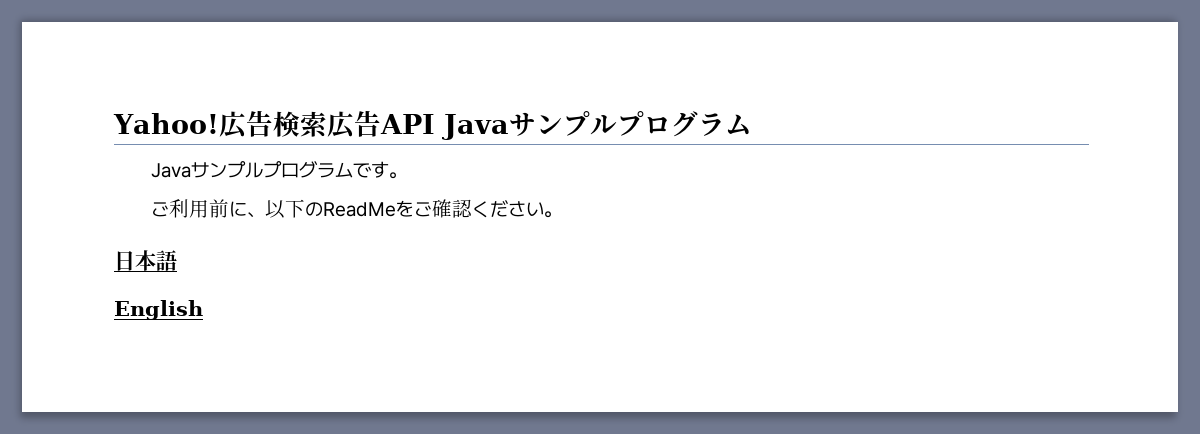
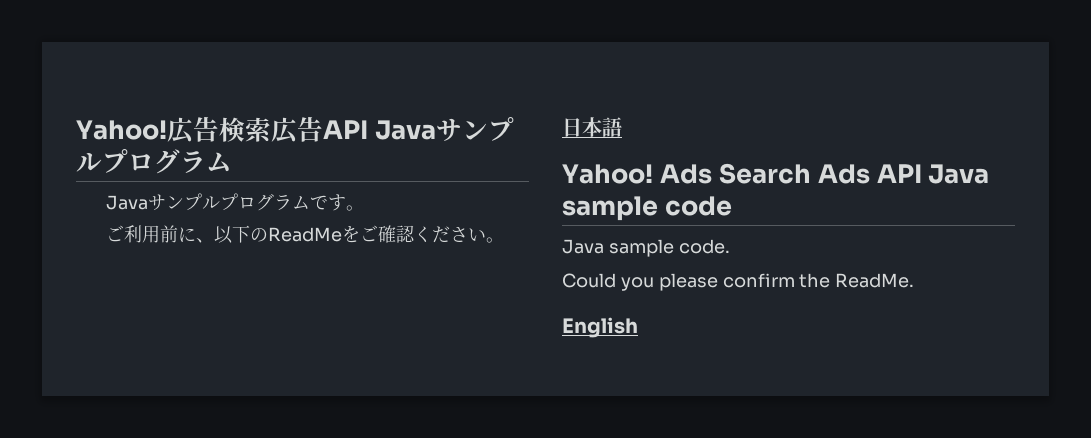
+ Yahoo! Ads Search Ads API Java sample code
+ Java sample code.
+ Could you please confirm the ReadMe.

